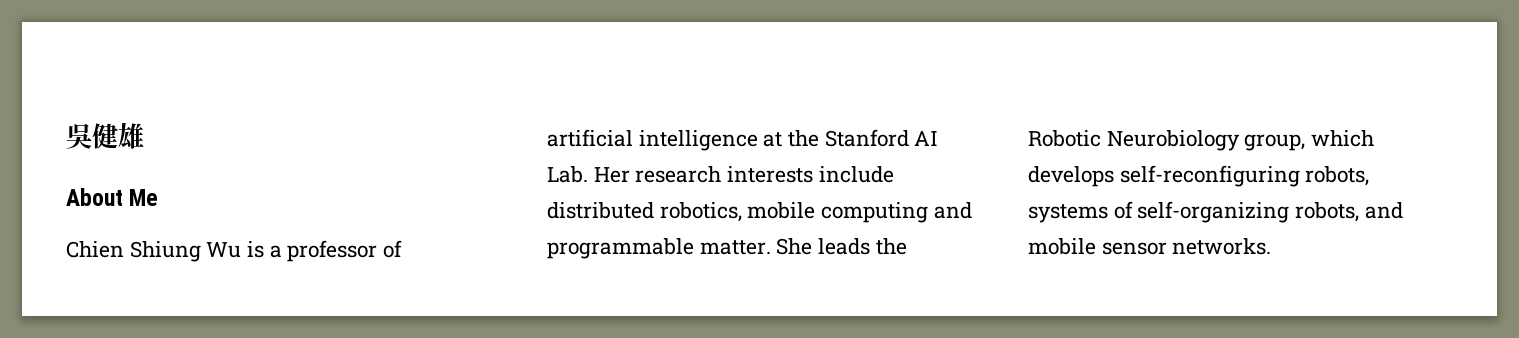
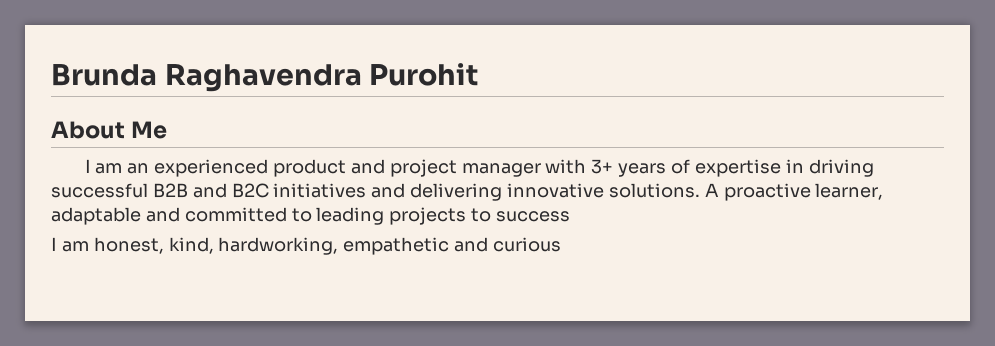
- 吳健雄
+ Brunda Raghavendra Purohit
- Chien Shiung Wu is a professor of artificial intelligence at the Stanford AI Lab. Her research interests include distributed robotics, mobile computing and programmable matter. She leads the Robotic Neurobiology group, which develops self-reconfiguring robots, systems of self-organizing robots, and mobile sensor networks.
+ I am an experienced product and project manager with 3+ years of expertise in driving successful B2B and B2C initiatives and delivering innovative solutions. A proactive learner, adaptable and committed to leading projects to success
+ I am honest, kind, hardworking, empathetic and curious

